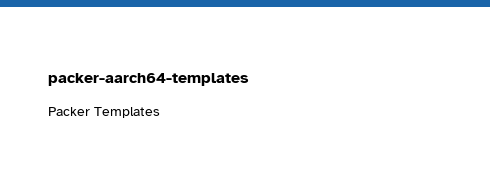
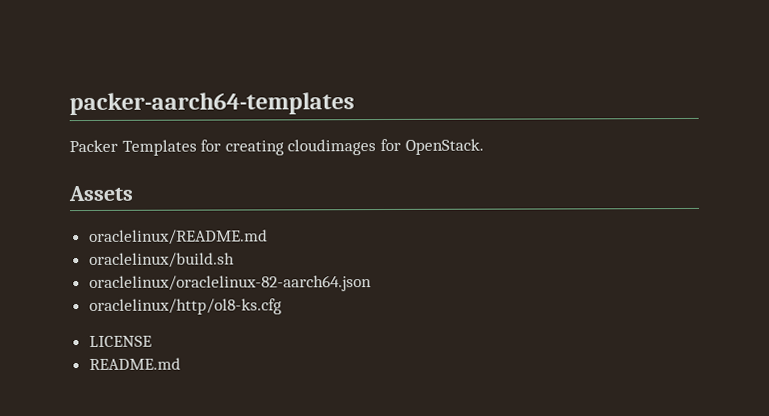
- Packer Templates
+ Packer Templates for creating cloudimages for OpenStack.
+ Assets
+ oraclelinux/README.md
+ oraclelinux/build.sh
+ oraclelinux/oraclelinux-82-aarch64.json
+ oraclelinux/http/ol8-ks.cfg
+ LICENSE
+ README.md

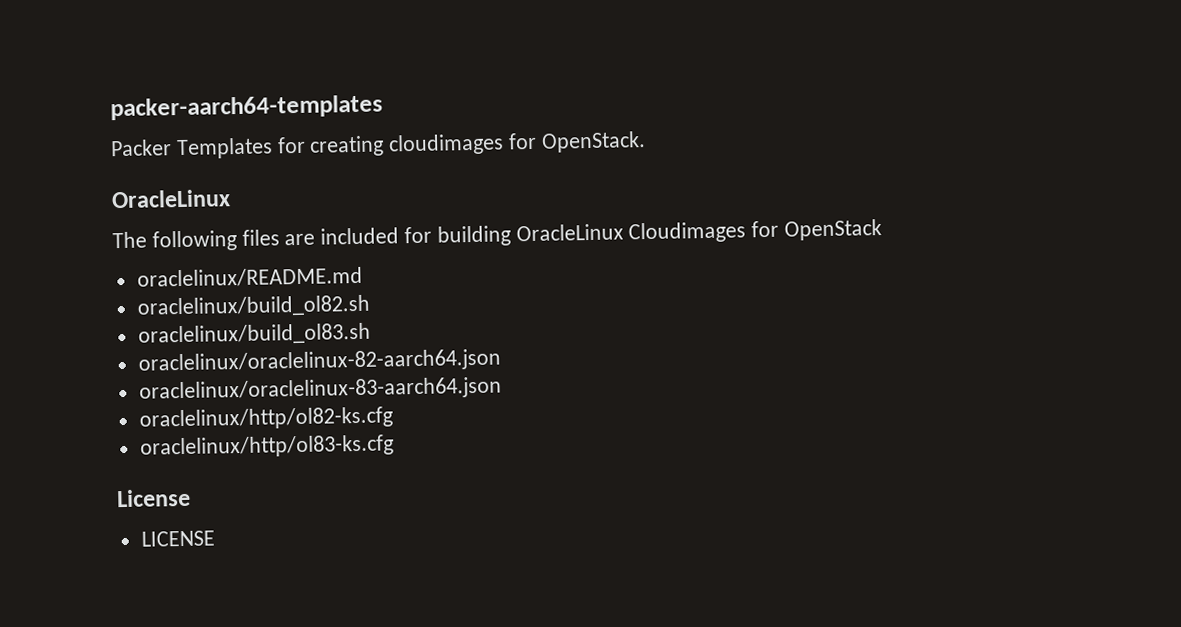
  Packer Templates for creating cloudimages for OpenStack.
- Assets
+ OracleLinux
+ The following files are included for building OracleLinux Cloudimages for OpenStack
- oraclelinux/build.sh
+ oraclelinux/build_ol82.sh
+ oraclelinux/build_ol83.sh
- oraclelinux/http/ol8-ks.cfg
+ oraclelinux/oraclelinux-83-aarch64.json
+ oraclelinux/http/ol82-ks.cfg
+ oraclelinux/http/ol83-ks.cfg
+ License
- README.md

